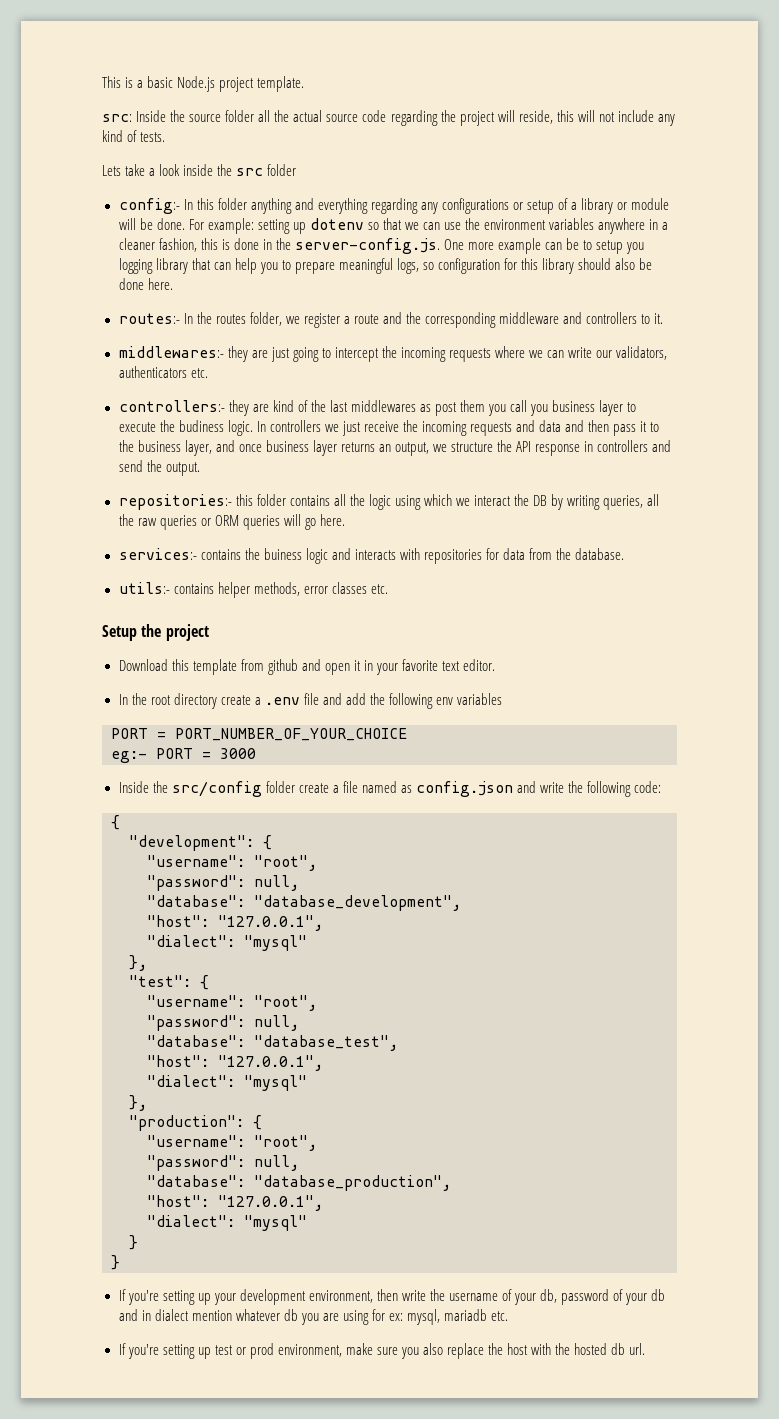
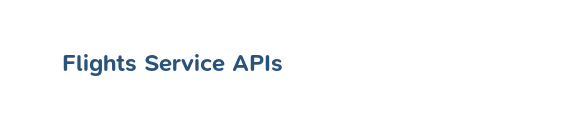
- This is a basic Node.js project template.
- src: Inside the source folder all the actual source code regarding the project will reside, this will not include any kind of tests.
- Lets take a look inside the src folder
- config:- In this folder anything and everything regarding any configurations or setup of a library or module will be done. For example: setting up dotenv so that we can use the environment variables anywhere in a cleaner fashion, this is done in the server-config.js. One more example can be to setup you logging library that can help you to prepare meaningful logs, so configuration for this library should also be done here.
- routes:- In the routes folder, we register a route and the corresponding middleware and controllers to it.
- middlewares:- they are just going to intercept the incoming requests where we can write our validators, authenticators etc.
- controllers:- they are kind of the last middlewares as post them you call you business layer to execute the budiness logic. In controllers we just receive the incoming requests and data and then pass it to the business layer, and once business layer returns an output, we structure the API response in controllers and send the output.
- repositories:- this folder contains all the logic using which we interact the DB by writing queries, all the raw queries or ORM queries will go here.
- services:- contains the buiness logic and interacts with repositories for data from the database.
- utils:- contains helper methods, error classes etc.
- Setup the project
- Download this template from github and open it in your favorite text editor.
- In the root directory create a .env file and add the following env variables
- PORT = PORT_NUMBER_OF_YOUR_CHOICE
- eg:- PORT = 3000
- Inside the src/config folder create a file named as config.json and write the following code:
- {
- "development": {
- "username": "root",
- "password": null,
- "database": "database_development",
- "host": "127.0.0.1",
- "dialect": "mysql"
- },
- "test": {
- "username": "root",
- "password": null,
- "database": "database_test",
- "host": "127.0.0.1",
- "dialect": "mysql"
- },
- "production": {
- "username": "root",
- "password": null,
- "database": "database_production",
- "host": "127.0.0.1",
- "dialect": "mysql"
- }
- }
- If you're setting up your development environment, then write the username of your db, password of your db and in dialect mention whatever db you are using for ex: mysql, mariadb etc.
- If you're setting up test or prod environment, make sure you also replace the host with the hosted db url.
+ Flights Service APIs

